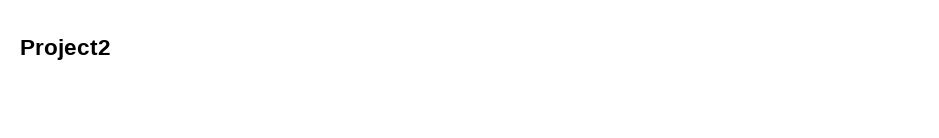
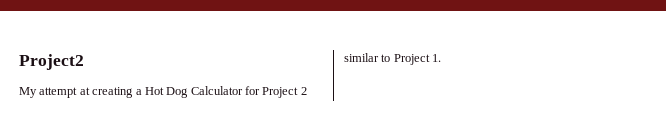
+ My attempt at creating a Hot Dog Calculator for Project 2 similar to Project 1.

